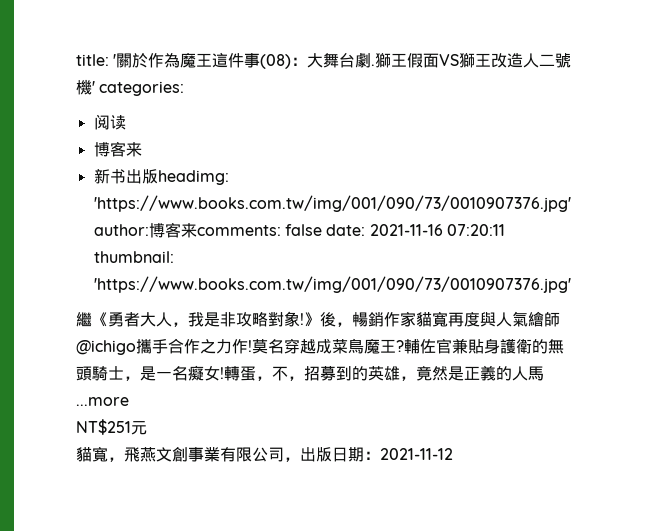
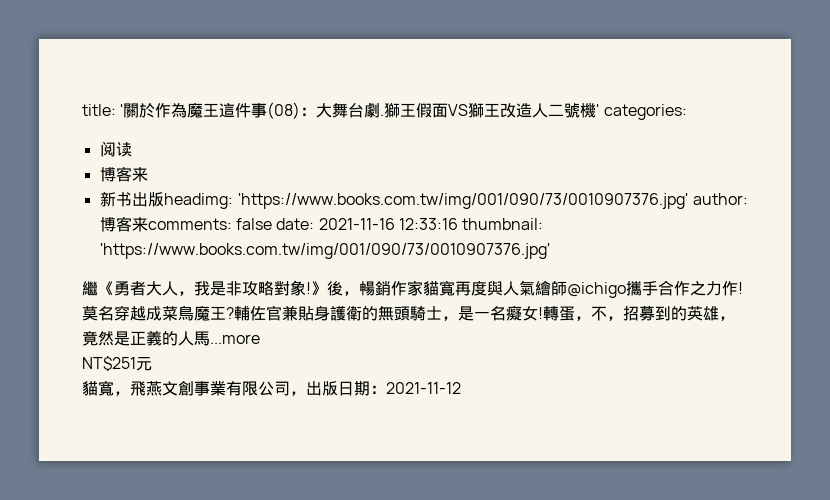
- 新书出版headimg: 'https://www.books.com.tw/img/001/090/73/0010907376.jpg' author:博客来comments: false date: 2021-11-16 07:20:11 thumbnail: 'https://www.books.com.tw/img/001/090/73/0010907376.jpg'
+ 新书出版headimg: 'https://www.books.com.tw/img/001/090/73/0010907376.jpg' author:博客来comments: false date: 2021-11-16 12:33:16 thumbnail: 'https://www.books.com.tw/img/001/090/73/0010907376.jpg'

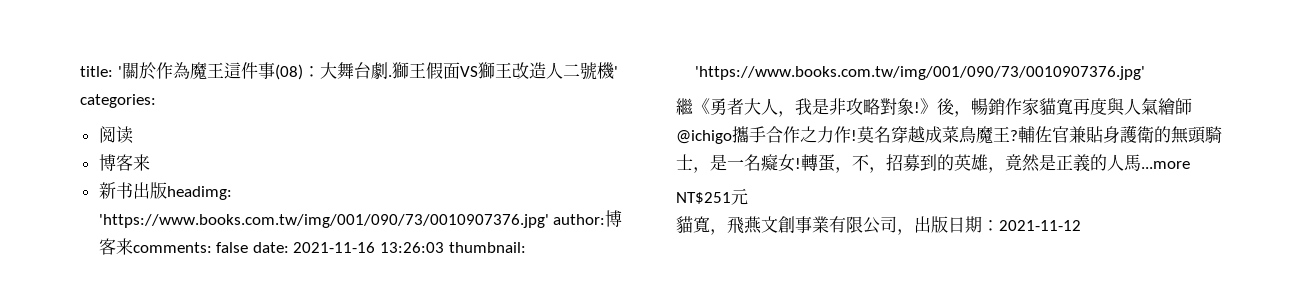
- 新书出版headimg: 'https://www.books.com.tw/img/001/090/73/0010907376.jpg' author:博客来comments: false date: 2021-11-16 12:33:16 thumbnail: 'https://www.books.com.tw/img/001/090/73/0010907376.jpg'
+ 新书出版headimg: 'https://www.books.com.tw/img/001/090/73/0010907376.jpg' author:博客来comments: false date: 2021-11-16 13:26:03 thumbnail: 'https://www.books.com.tw/img/001/090/73/0010907376.jpg'

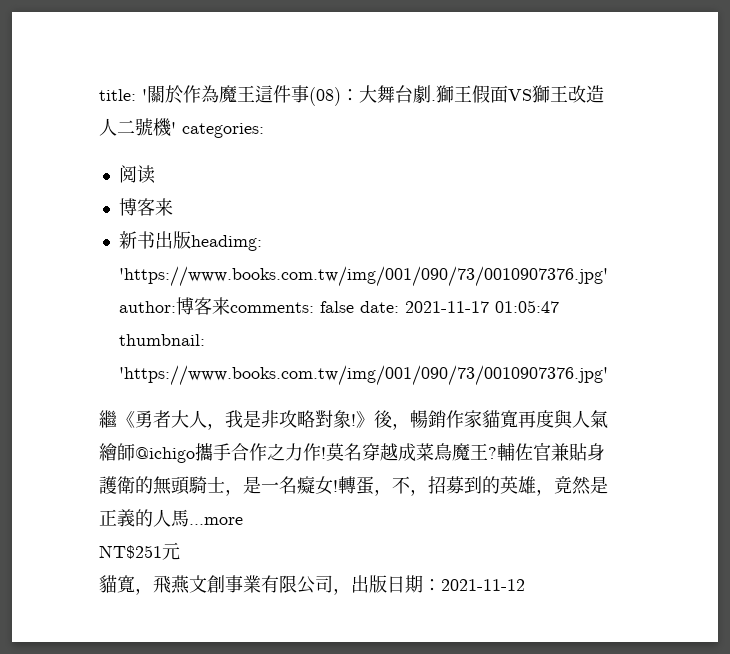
- 新书出版headimg: 'https://www.books.com.tw/img/001/090/73/0010907376.jpg' author:博客来comments: false date: 2021-11-16 13:26:03 thumbnail: 'https://www.books.com.tw/img/001/090/73/0010907376.jpg'
+ 新书出版headimg: 'https://www.books.com.tw/img/001/090/73/0010907376.jpg' author:博客来comments: false date: 2021-11-17 01:05:47 thumbnail: 'https://www.books.com.tw/img/001/090/73/0010907376.jpg'

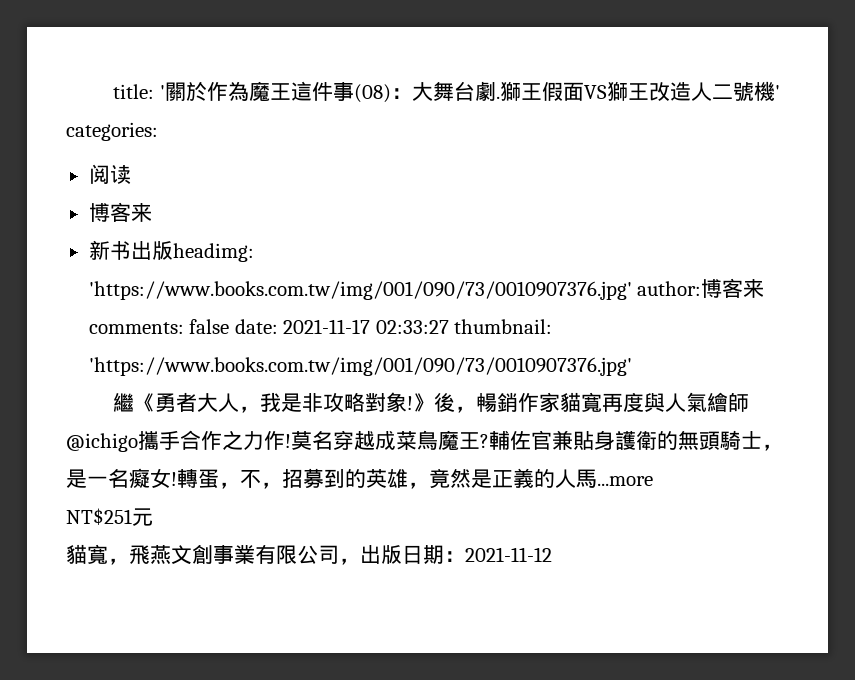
- 新书出版headimg: 'https://www.books.com.tw/img/001/090/73/0010907376.jpg' author:博客来comments: false date: 2021-11-17 01:05:47 thumbnail: 'https://www.books.com.tw/img/001/090/73/0010907376.jpg'
+ 新书出版headimg: 'https://www.books.com.tw/img/001/090/73/0010907376.jpg' author:博客来comments: false date: 2021-11-17 02:33:27 thumbnail: 'https://www.books.com.tw/img/001/090/73/0010907376.jpg'

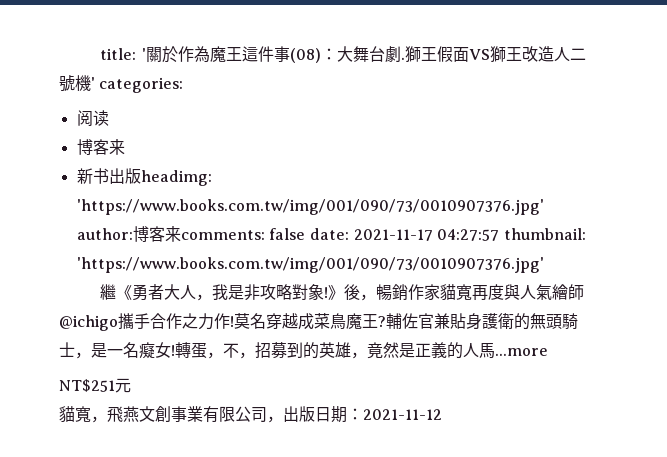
- 新书出版headimg: 'https://www.books.com.tw/img/001/090/73/0010907376.jpg' author:博客来comments: false date: 2021-11-17 02:33:27 thumbnail: 'https://www.books.com.tw/img/001/090/73/0010907376.jpg'
+ 新书出版headimg: 'https://www.books.com.tw/img/001/090/73/0010907376.jpg' author:博客来comments: false date: 2021-11-17 04:27:57 thumbnail: 'https://www.books.com.tw/img/001/090/73/0010907376.jpg'

